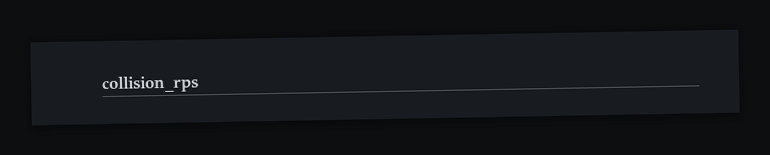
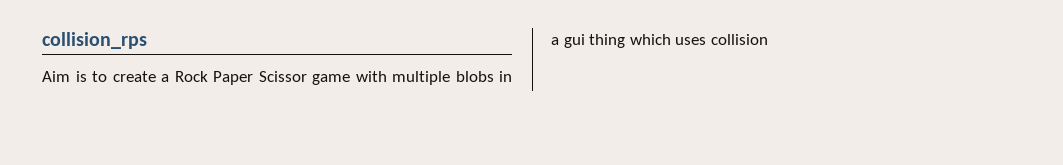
+ Aim is to create a Rock Paper Scissor game with multiple blobs in a gui thing which uses collision

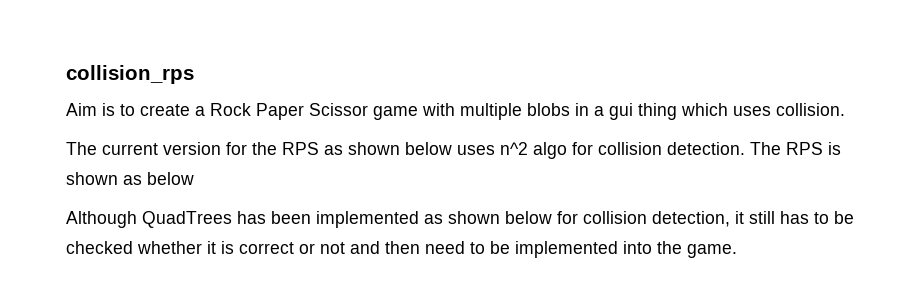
- Aim is to create a Rock Paper Scissor game with multiple blobs in a gui thing which uses collision
+ Aim is to create a Rock Paper Scissor game with multiple blobs in a gui thing which uses collision.
+ The current version for the RPS as shown below uses n^2 algo for collision detection. The RPS is shown as below
+ Although QuadTrees has been implemented as shown below for collision detection, it still has to be checked whether it is correct or not and then need to be implemented into the game.

